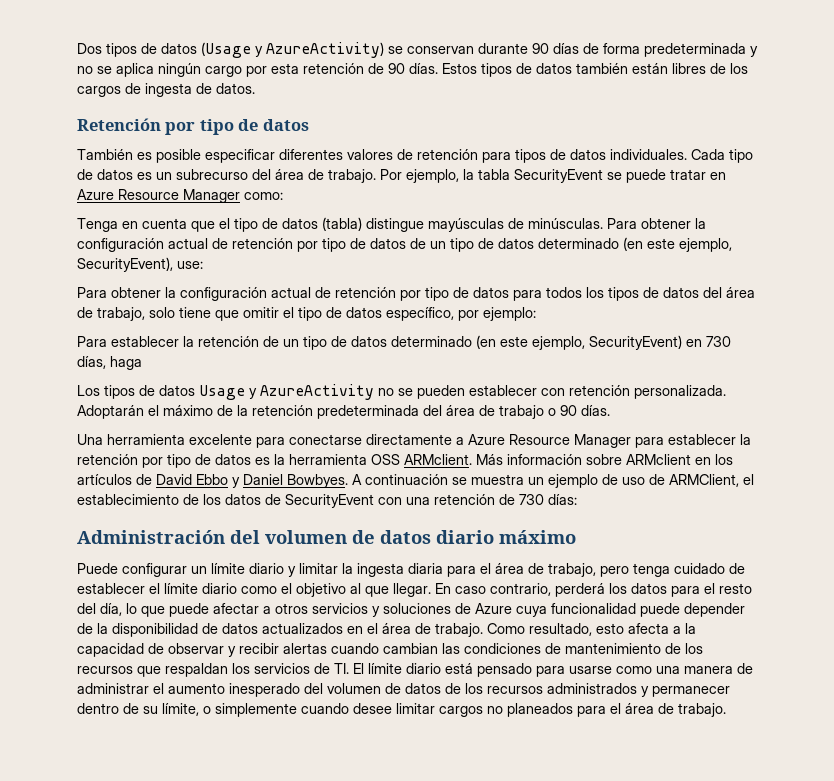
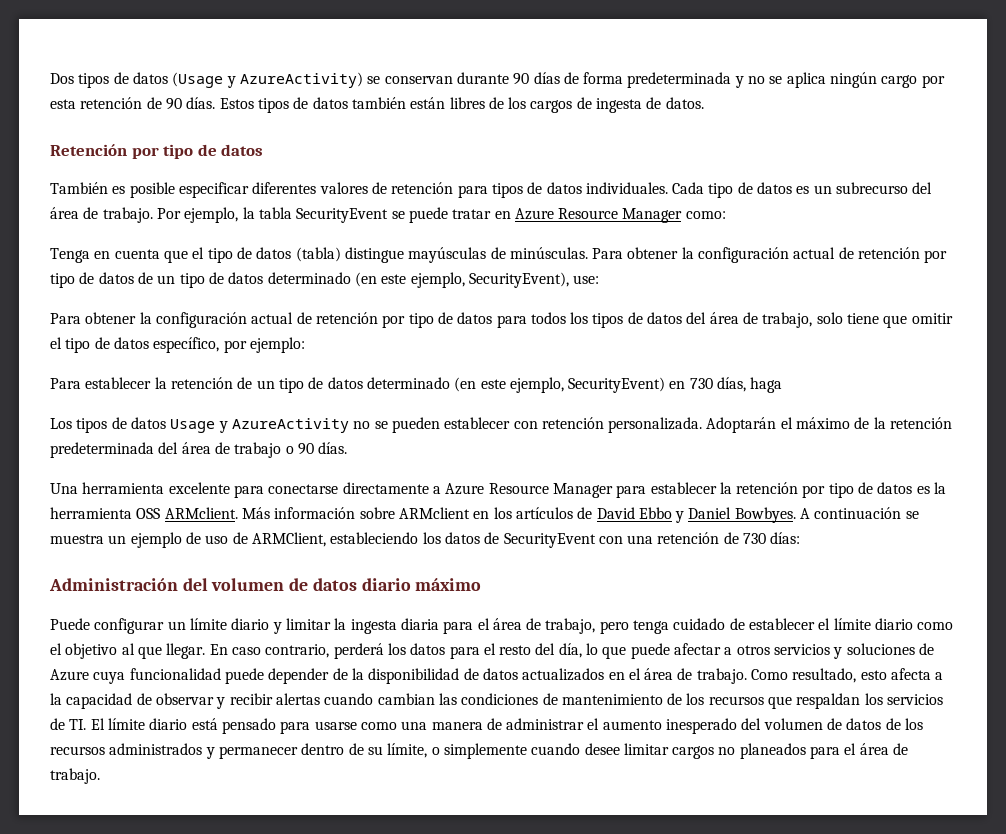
- A continuación se muestra un ejemplo de uso de ARMClient, el establecimiento de los datos de SecurityEvent con una retención de 730 días:
+ A continuación se muestra un ejemplo de uso de ARMClient, estableciendo los datos de SecurityEvent con una retención de 730 días:

